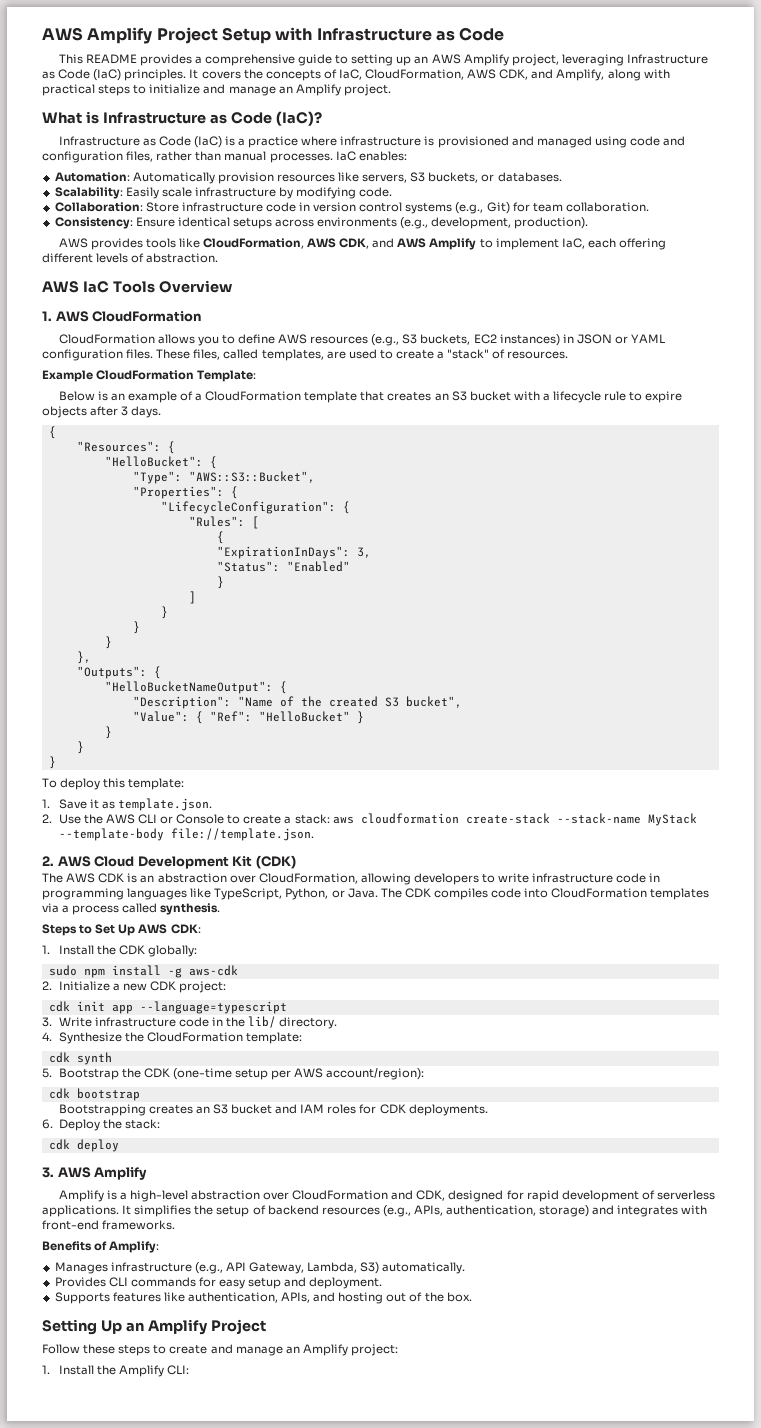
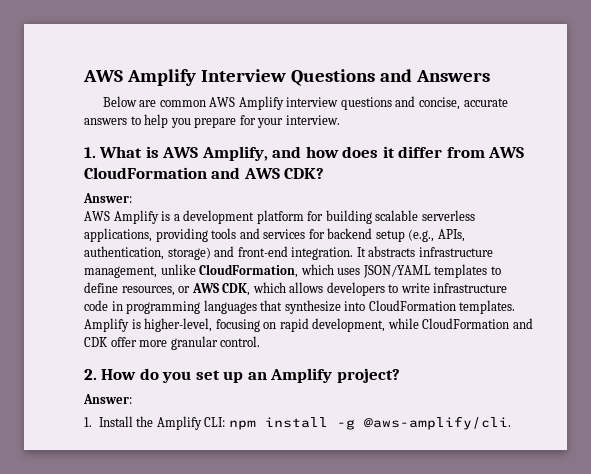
- AWS Amplify Project Setup with Infrastructure as Code
- This README provides a comprehensive guide to setting up an AWS Amplify project, leveraging Infrastructure as Code (IaC) principles. It covers the concepts of IaC, CloudFormation, AWS CDK, and Amplify, along with practical steps to initialize and manage an Amplify project.
- What is Infrastructure as Code (IaC)?
- Infrastructure as Code (IaC) is a practice where infrastructure is provisioned and managed using code and configuration files, rather than manual processes. IaC enables:
- Automation: Automatically provision resources like servers, S3 buckets, or databases.
- Scalability: Easily scale infrastructure by modifying code.
- Collaboration: Store infrastructure code in version control systems (e.g., Git) for team collaboration.
- Consistency: Ensure identical setups across environments (e.g., development, production).
- AWS provides tools like CloudFormation, AWS CDK, and AWS Amplify to implement IaC, each offering different levels of abstraction.
- AWS IaC Tools Overview
- 1. AWS CloudFormation
- CloudFormation allows you to define AWS resources (e.g., S3 buckets, EC2 instances) in JSON or YAML configuration files. These files, called templates, are used to create a "stack" of resources.
- Example CloudFormation Template:
- Below is an example of a CloudFormation template that creates an S3 bucket with a lifecycle rule to expire objects after 3 days.
- {
- "Resources": {
- "HelloBucket": {
- "Type": "AWS::S3::Bucket",
- "Properties": {
- "LifecycleConfiguration": {
- "Rules": [
- {
- "ExpirationInDays": 3,
- "Status": "Enabled"
- }
- ]
- }
- }
- }
- },
- "Outputs": {
- "HelloBucketNameOutput": {
- "Description": "Name of the created S3 bucket",
- "Value": { "Ref": "HelloBucket" }
- }
- }
- }
- To deploy this template:
- 1. Save it as template.json.
- 2. Use the AWS CLI or Console to create a stack: aws cloudformation create-stack --stack-name MyStack --template-body file://template.json.
- 2. AWS Cloud Development Kit (CDK)
- The AWS CDK is an abstraction over CloudFormation, allowing developers to write infrastructure code in programming languages like TypeScript, Python, or Java. The CDK compiles code into CloudFormation templates via a process called synthesis.
- Steps to Set Up AWS CDK:
- 1. Install the CDK globally:
- sudo npm install -g aws-cdk
- 2. Initialize a new CDK project:
- cdk init app --language=typescript
- 3. Write infrastructure code in the lib/ directory.
- 4. Synthesize the CloudFormation template:
- cdk synth
- 5. Bootstrap the CDK (one-time setup per AWS account/region):
- cdk bootstrap
- Bootstrapping creates an S3 bucket and IAM roles for CDK deployments.
- 6. Deploy the stack:
- cdk deploy
- 3. AWS Amplify
- Amplify is a high-level abstraction over CloudFormation and CDK, designed for rapid development of serverless applications. It simplifies the setup of backend resources (e.g., APIs, authentication, storage) and integrates with front-end frameworks.
- Benefits of Amplify:
- Manages infrastructure (e.g., API Gateway, Lambda, S3) automatically.
- Provides CLI commands for easy setup and deployment.
- Supports features like authentication, APIs, and hosting out of the box.
- Setting Up an Amplify Project
- Follow these steps to create and manage an Amplify project:
+ AWS Amplify Interview Questions and Answers
+ Below are common AWS Amplify interview questions and concise, accurate answers to help you prepare for your interview.
+ 1. What is AWS Amplify, and how does it differ from AWS CloudFormation and AWS CDK?
+ Answer:
+ AWS Amplify is a development platform for building scalable serverless applications, providing tools and services for backend setup (e.g., APIs, authentication, storage) and front-end integration. It abstracts infrastructure management, unlike CloudFormation, which uses JSON/YAML templates to define resources, or AWS CDK, which allows developers to write infrastructure code in programming languages that synthesize into CloudFormation templates. Amplify is higher-level, focusing on rapid development, while CloudFormation and CDK offer more granular control.
+ 2. How do you set up an Amplify project?
+ Answer:
- 1. Install the Amplify CLI:
+ 1. Install the Amplify CLI: npm install -g @aws-amplify/cli.

